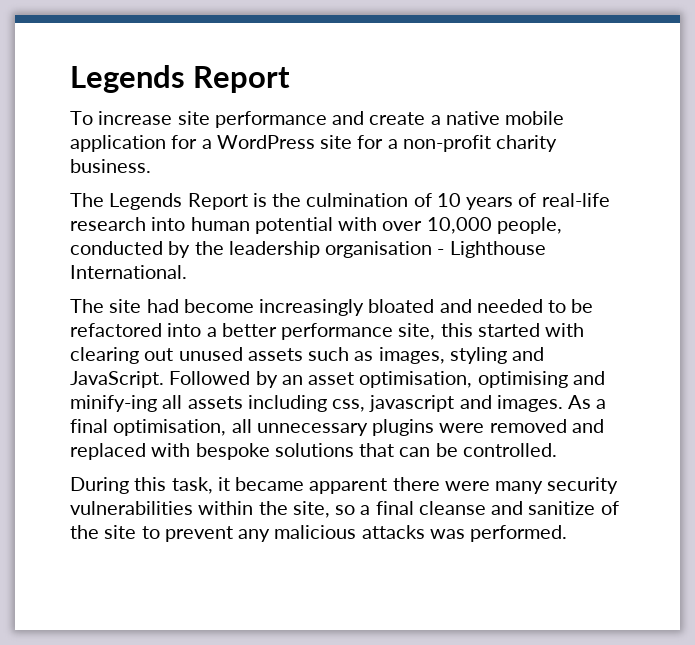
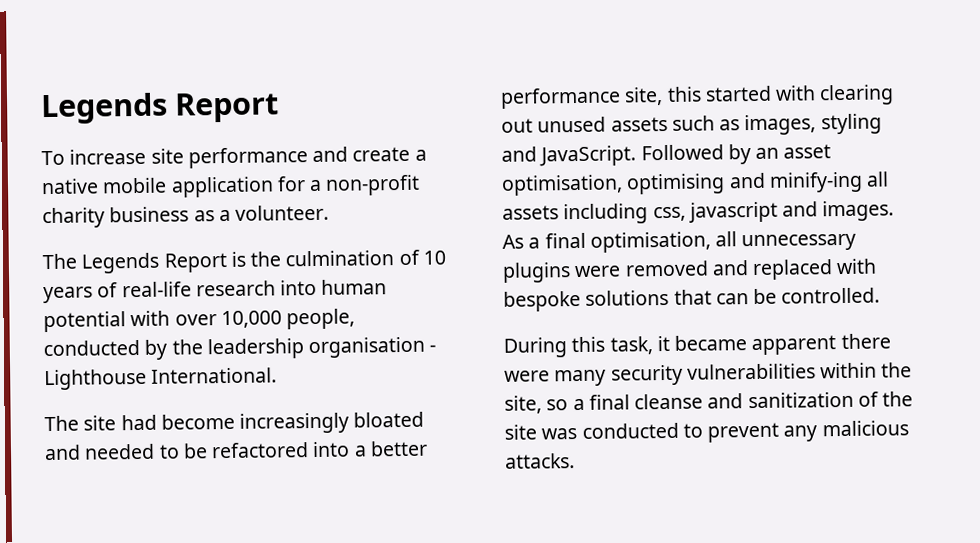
- To increase site performance and create a native mobile application for a WordPress site for a non-profit charity business.
+ To increase site performance and create a native mobile application for a non-profit charity business as a volunteer.
- During this task, it became apparent there were many security vulnerabilities within the site, so a final cleanse and sanitize of the site to prevent any malicious attacks was performed.
+ During this task, it became apparent there were many security vulnerabilities within the site, so a final cleanse and sanitization of the site was conducted to prevent any malicious attacks.

